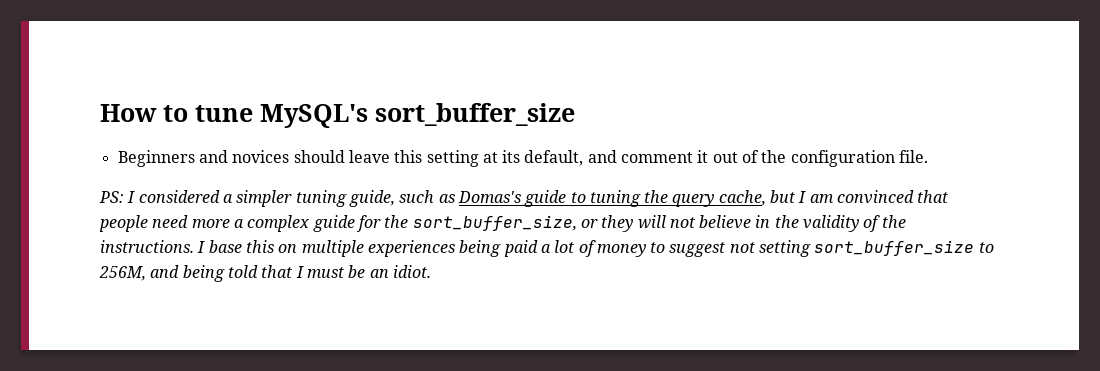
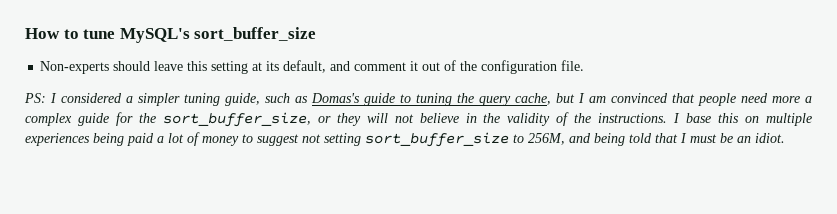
- Beginners and novices should leave this setting at its default, and comment it out of the configuration file.
+ Non-experts should leave this setting at its default, and comment it out of the configuration file.

